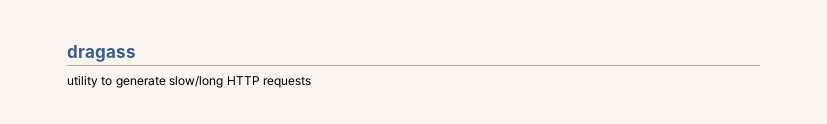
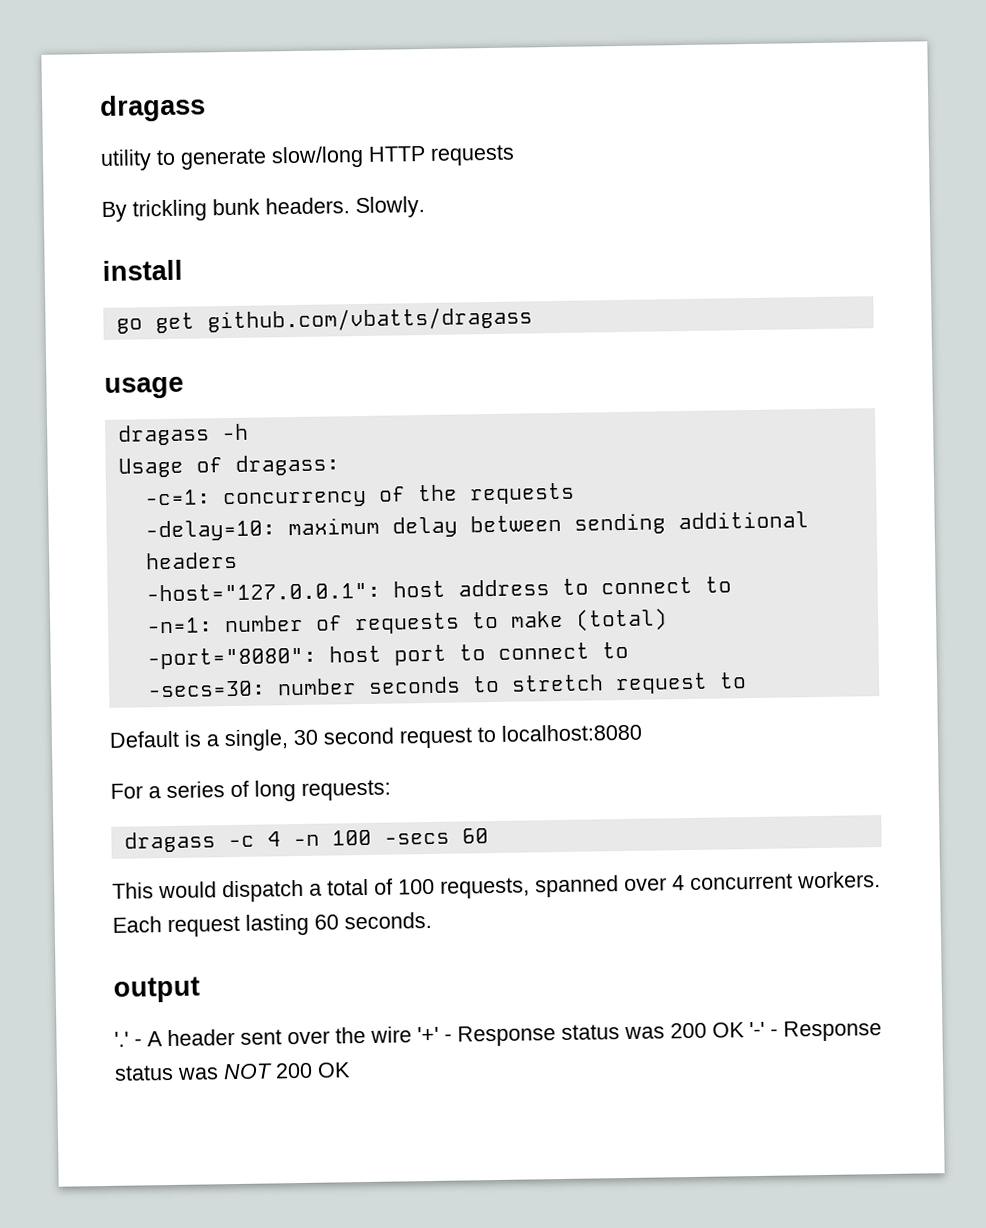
+ By trickling bunk headers. Slowly.
+ install
+ go get github.com/vbatts/dragass
+ usage
+ dragass -h
+ Usage of dragass:
+ -c=1: concurrency of the requests
+ -delay=10: maximum delay between sending additional headers
+ -host="127.0.0.1": host address to connect to
+ -n=1: number of requests to make (total)
+ -port="8080": host port to connect to
+ -secs=30: number seconds to stretch request to
+ Default is a single, 30 second request to localhost:8080
+ For a series of long requests:
+ dragass -c 4 -n 100 -secs 60
+ This would dispatch a total of 100 requests, spanned over 4 concurrent workers. Each request lasting 60 seconds.
+ output
+ '.' - A header sent over the wire '+' - Response status was 200 OK '-' - Response status was NOT 200 OK

